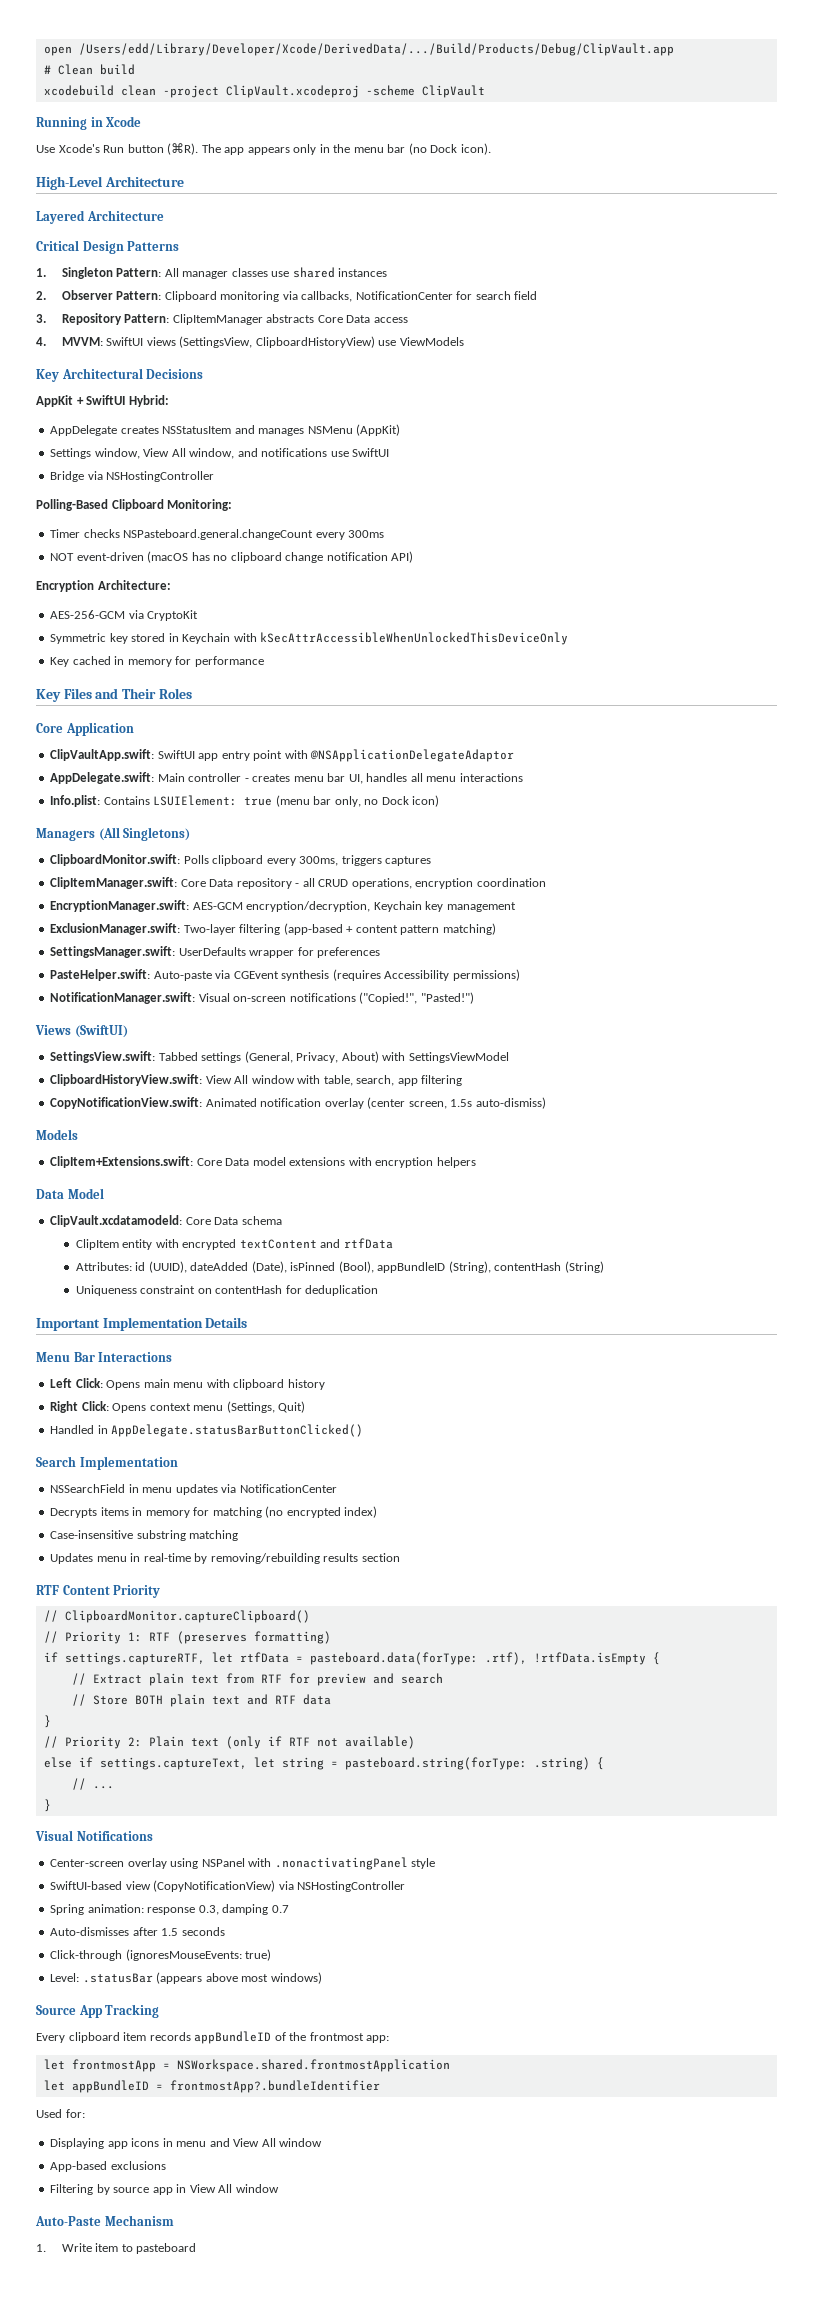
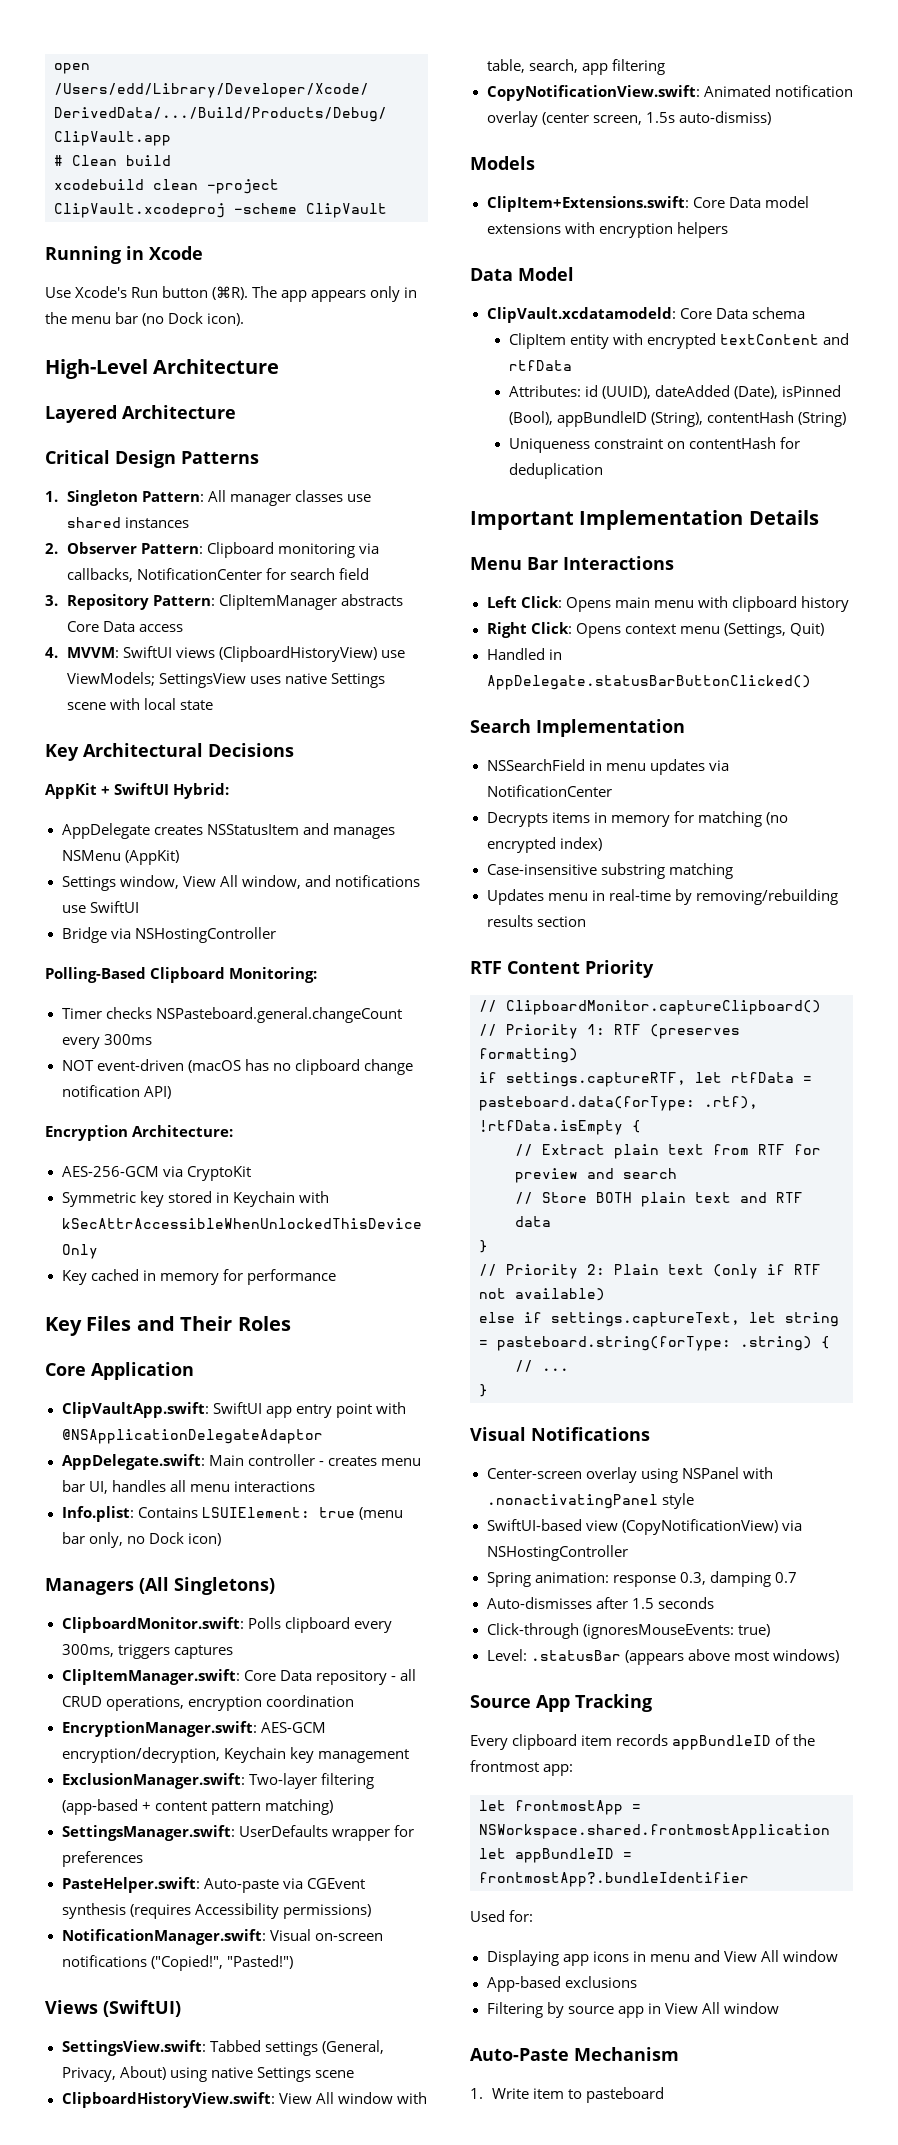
- 4. MVVM: SwiftUI views (SettingsView, ClipboardHistoryView) use ViewModels
+ 4. MVVM: SwiftUI views (ClipboardHistoryView) use ViewModels; SettingsView uses native Settings scene with local state
- SettingsView.swift: Tabbed settings (General, Privacy, About) with SettingsViewModel
+ SettingsView.swift: Tabbed settings (General, Privacy, About) using native Settings scene

